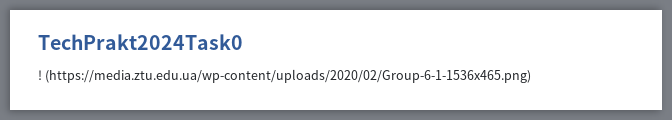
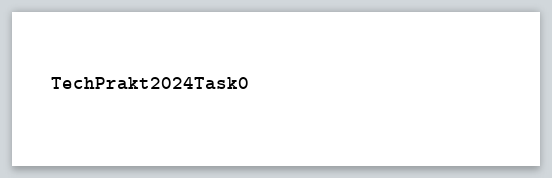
- ! (https://media.ztu.edu.ua/wp-content/uploads/2020/02/Group-6-1-1536x465.png)

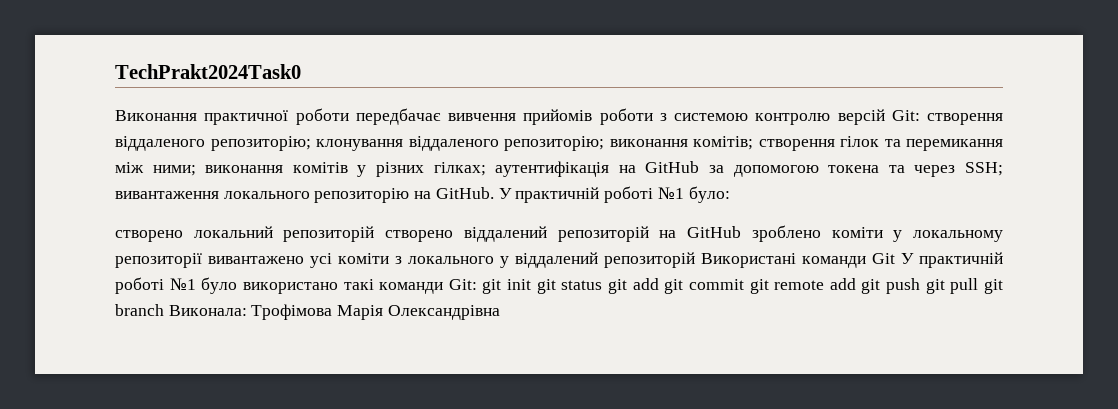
+ Виконання практичної роботи передбачає вивчення прийомів роботи з системою контролю версій Git: створення віддаленого репозиторію; клонування віддаленого репозиторію; виконання комітів; створення гілок та перемикання між ними; виконання комітів у різних гілках; аутентифікація на GitHub за допомогою токена та через SSH; вивантаження локального репозиторію на GitHub. У практичній роботі №1 було:
+ створено локальний репозиторій створено віддалений репозиторій на GitHub зроблено коміти у локальному репозиторії вивантажено усі коміти з локального у віддалений репозиторій Використані команди Git У практичній роботі №1 було використано такі команди Git: git init git status git add git commit git remote add git push git pull git branch Виконала: Трофімова Марія Олександрівна

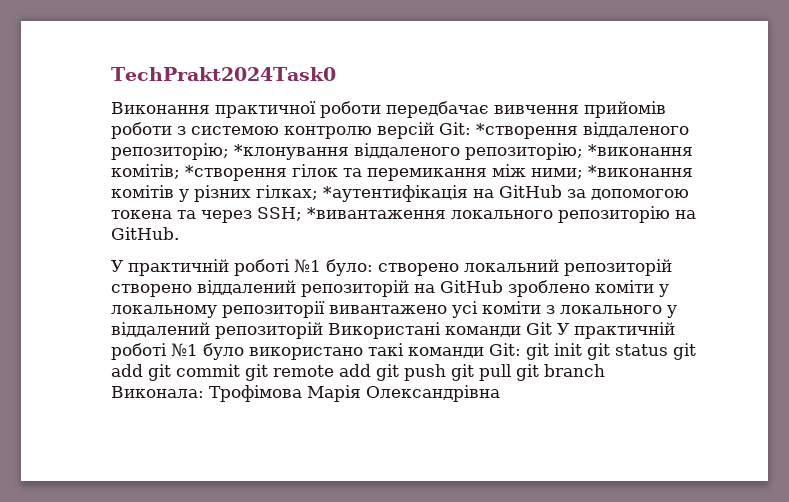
- створення віддаленого репозиторію; клонування віддаленого репозиторію; виконання комітів; створення гілок та перемикання між ними;
+ *створення віддаленого репозиторію; *клонування віддаленого репозиторію; *виконання комітів; *створення гілок та перемикання між ними;
- виконання комітів у різних гілках;
+ *виконання комітів у різних гілках;
- аутентифікація на GitHub за допомогою токена та через SSH;
+ *аутентифікація на GitHub за допомогою токена та через SSH;
- вивантаження локального репозиторію на GitHub. У практичній роботі №1 було:
- створено локальний репозиторій створено віддалений репозиторій на GitHub зроблено коміти у локальному репозиторії вивантажено усі коміти з локального у віддалений репозиторій Використані команди Git У практичній роботі №1 було використано такі команди Git:
+ *вивантаження локального репозиторію на GitHub.
+ У практичній роботі №1 було: створено локальний репозиторій створено віддалений репозиторій на GitHub зроблено коміти у локальному репозиторії вивантажено усі коміти з локального у віддалений репозиторій Використані команди Git У практичній роботі №1 було використано такі команди Git:

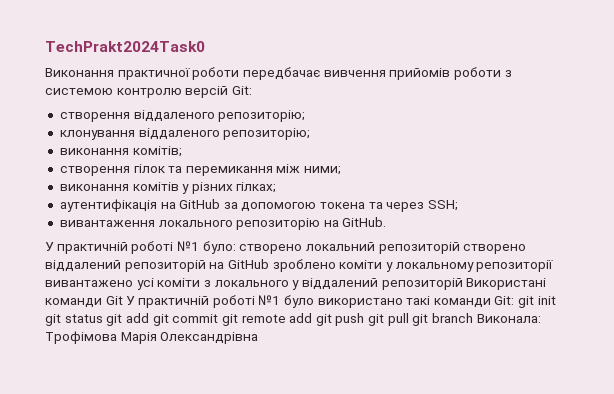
- Виконання практичної роботи передбачає вивчення прийомів роботи з системою контролю версій Git: *створення віддаленого репозиторію; *клонування віддаленого репозиторію; *виконання комітів; *створення гілок та перемикання між ними; *виконання комітів у різних гілках; *аутентифікація на GitHub за допомогою токена та через SSH; *вивантаження локального репозиторію на GitHub.
+ Виконання практичної роботи передбачає вивчення прийомів роботи з системою контролю версій Git:
+ створення віддаленого репозиторію;
+ клонування віддаленого репозиторію;
+ виконання комітів;
+ створення гілок та перемикання між ними;
+ виконання комітів у різних гілках;
+ аутентифікація на GitHub за допомогою токена та через SSH;
+ вивантаження локального репозиторію на GitHub.

